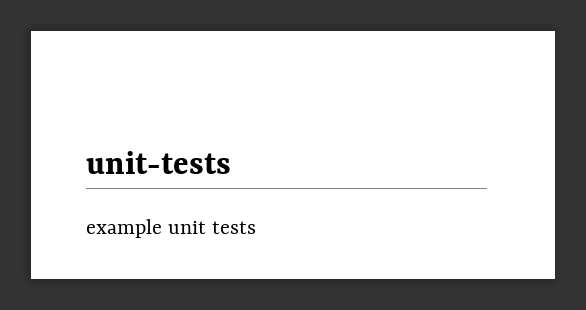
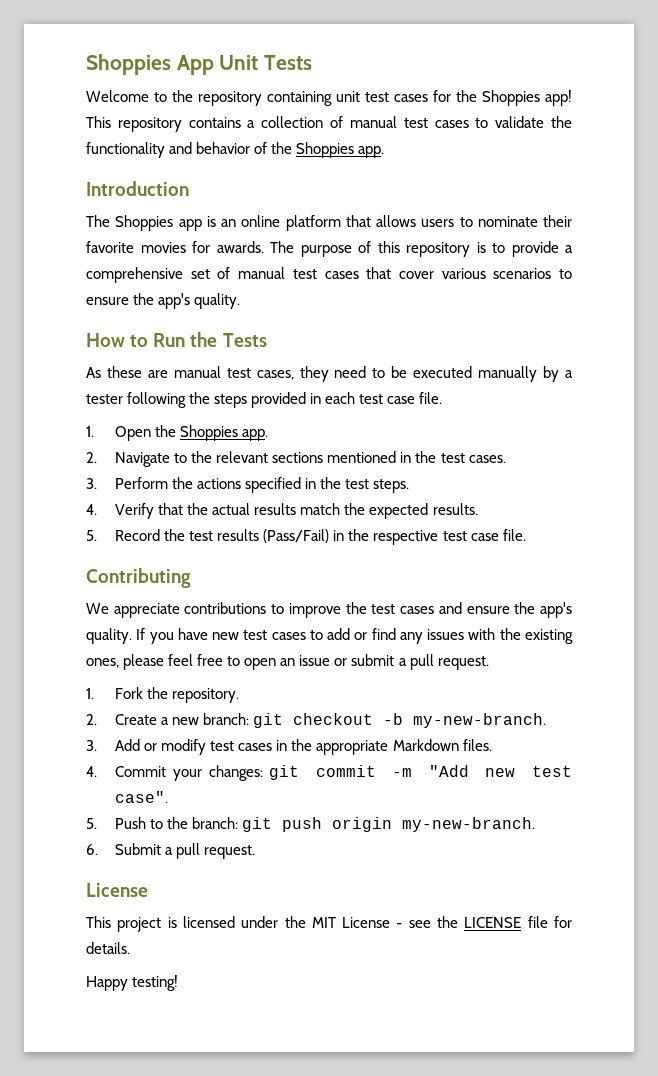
- unit-tests
- example unit tests
+ Shoppies App Unit Tests
+ Welcome to the repository containing unit test cases for the Shoppies app! This repository contains a collection of manual test cases to validate the functionality and behavior of the Shoppies app.
+ Introduction
+ The Shoppies app is an online platform that allows users to nominate their favorite movies for awards. The purpose of this repository is to provide a comprehensive set of manual test cases that cover various scenarios to ensure the app's quality.
+ How to Run the Tests
+ As these are manual test cases, they need to be executed manually by a tester following the steps provided in each test case file.
+ 1. Open the Shoppies app.
+ 2. Navigate to the relevant sections mentioned in the test cases.
+ 3. Perform the actions specified in the test steps.
+ 4. Verify that the actual results match the expected results.
+ 5. Record the test results (Pass/Fail) in the respective test case file.
+ Contributing
+ We appreciate contributions to improve the test cases and ensure the app's quality. If you have new test cases to add or find any issues with the existing ones, please feel free to open an issue or submit a pull request.
+ 1. Fork the repository.
+ 2. Create a new branch: git checkout -b my-new-branch.
+ 3. Add or modify test cases in the appropriate Markdown files.
+ 4. Commit your changes: git commit -m "Add new test case".
+ 5. Push to the branch: git push origin my-new-branch.
+ 6. Submit a pull request.
+ License
+ This project is licensed under the MIT License - see the LICENSE file for details.
+ Happy testing!

